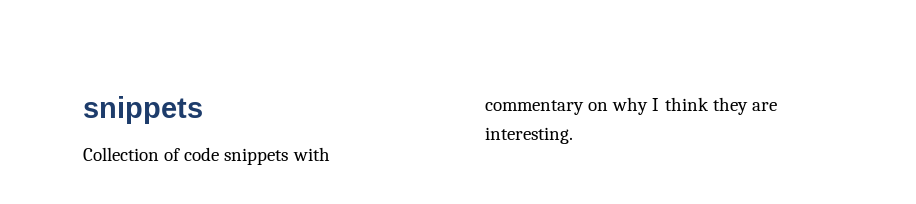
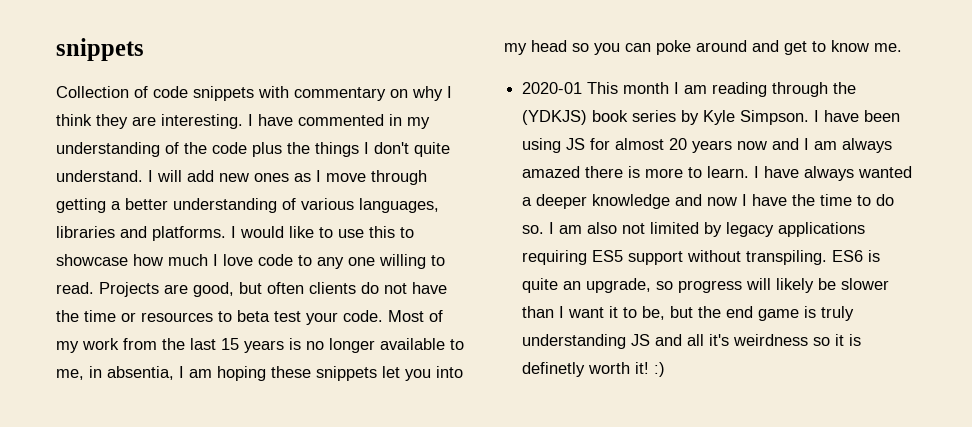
+ I have commented in my understanding of the code plus the things I don't quite understand. I will add new ones as I move through getting a better understanding of various languages, libraries and platforms. I would like to use this to showcase how much I love code to any one willing to read. Projects are good, but often clients do not have the time or resources to beta test your code. Most of my work from the last 15 years is no longer available to me, in absentia, I am hoping these snippets let you into my head so you can poke around and get to know me.
+ 2020-01 This month I am reading through the (YDKJS) book series by Kyle Simpson. I have been using JS for almost 20 years now and I am always amazed there is more to learn. I have always wanted a deeper knowledge and now I have the time to do so. I am also not limited by legacy applications requiring ES5 support without transpiling. ES6 is quite an upgrade, so progress will likely be slower than I want it to be, but the end game is truly understanding JS and all it's weirdness so it is definetly worth it! :)

